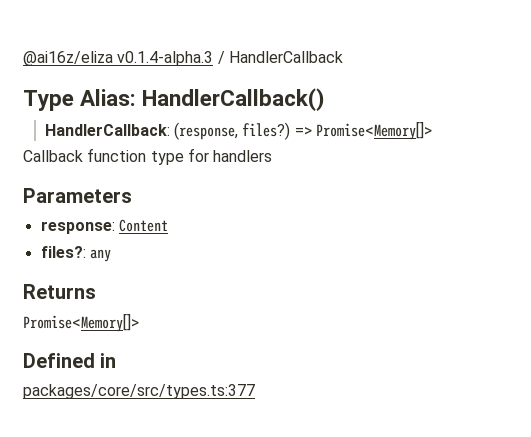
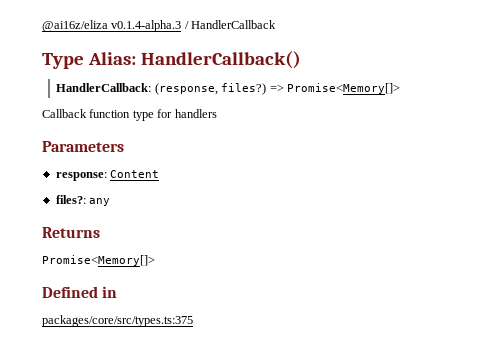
- packages/core/src/types.ts:377
+ packages/core/src/types.ts:375

